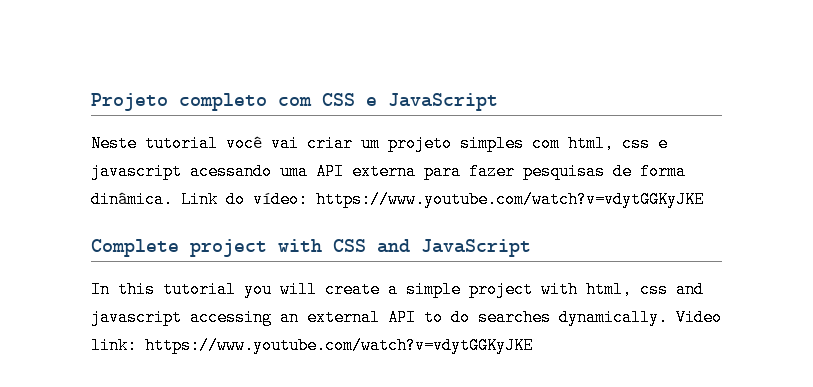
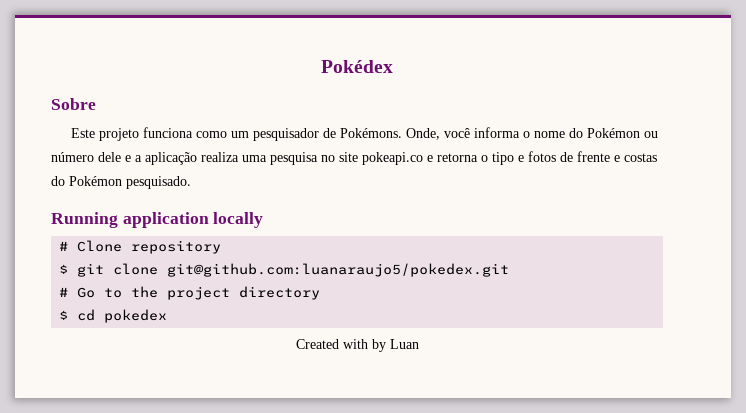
- Projeto completo com CSS e JavaScript
- Neste tutorial você vai criar um projeto simples com html, css e javascript acessando uma API externa para fazer pesquisas de forma dinâmica. Link do vídeo: https://www.youtube.com/watch?v=vdytGGKyJKE
- Complete project with CSS and JavaScript
- In this tutorial you will create a simple project with html, css and javascript accessing an external API to do searches dynamically. Video link: https://www.youtube.com/watch?v=vdytGGKyJKE
+ Pokédex
+ Sobre
+ Este projeto funciona como um pesquisador de Pokémons. Onde, você informa o nome do Pokémon ou número dele e a aplicação realiza uma pesquisa no site pokeapi.co e retorna o tipo e fotos de frente e costas do Pokémon pesquisado.
+ Running application locally
+ # Clone repository
+ $ git clone git@github.com:luanaraujo5/pokedex.git
+ # Go to the project directory
+ $ cd pokedex
+ Created with by Luan

